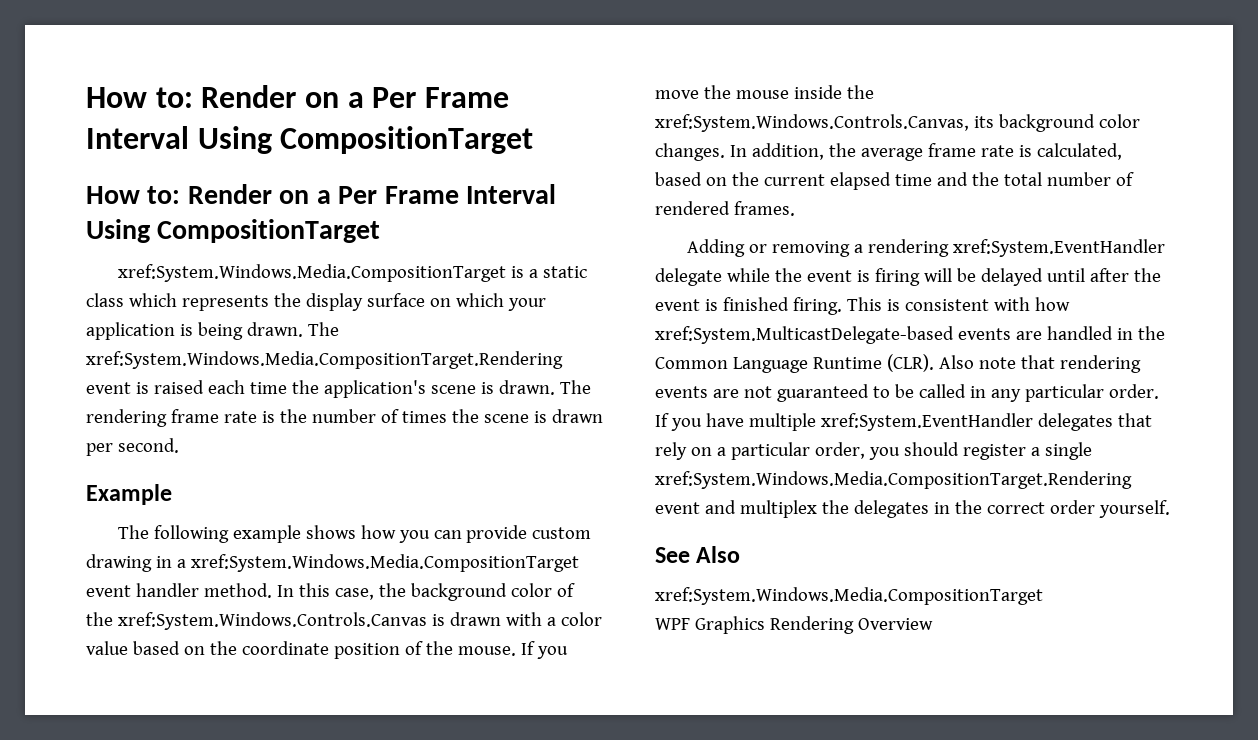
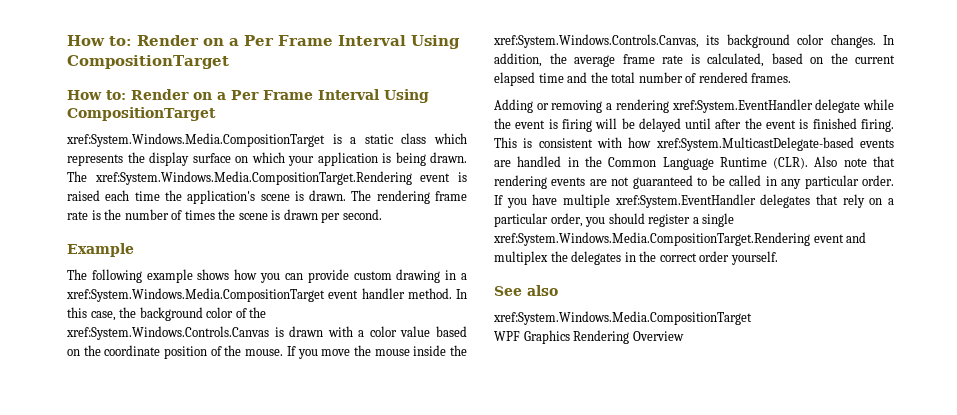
- See Also
+ See also

